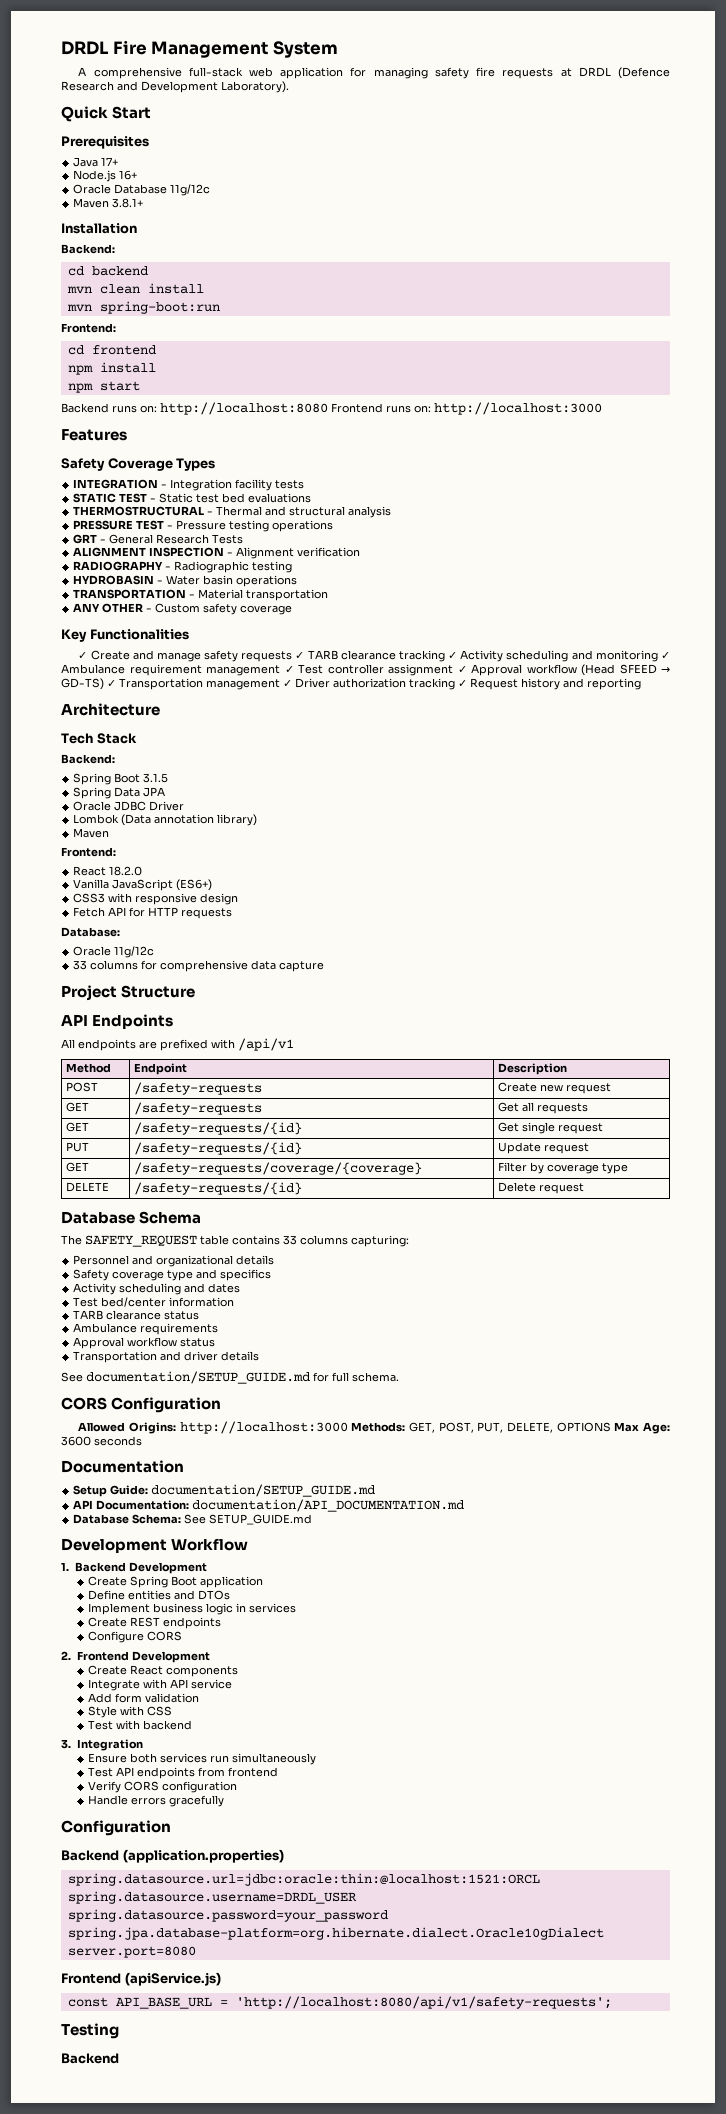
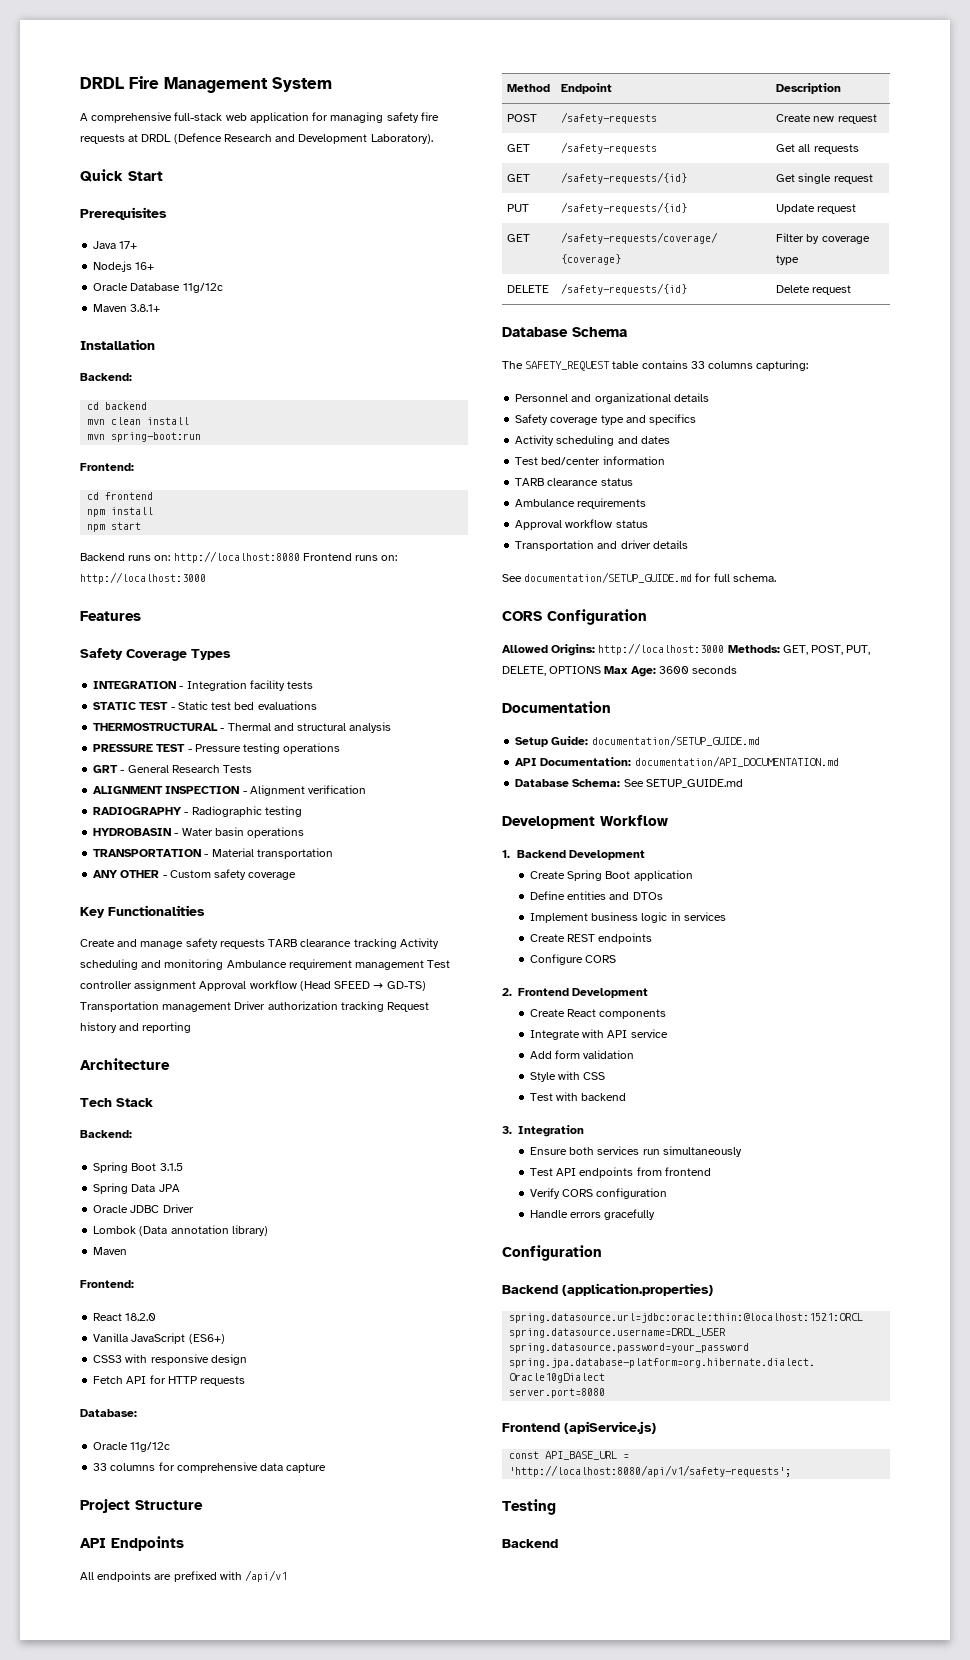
- ✓ Create and manage safety requests ✓ TARB clearance tracking ✓ Activity scheduling and monitoring ✓ Ambulance requirement management ✓ Test controller assignment ✓ Approval workflow (Head SFEED → GD-TS) ✓ Transportation management ✓ Driver authorization tracking ✓ Request history and reporting
+ Create and manage safety requests TARB clearance tracking Activity scheduling and monitoring Ambulance requirement management Test controller assignment Approval workflow (Head SFEED → GD-TS) Transportation management Driver authorization tracking Request history and reporting

